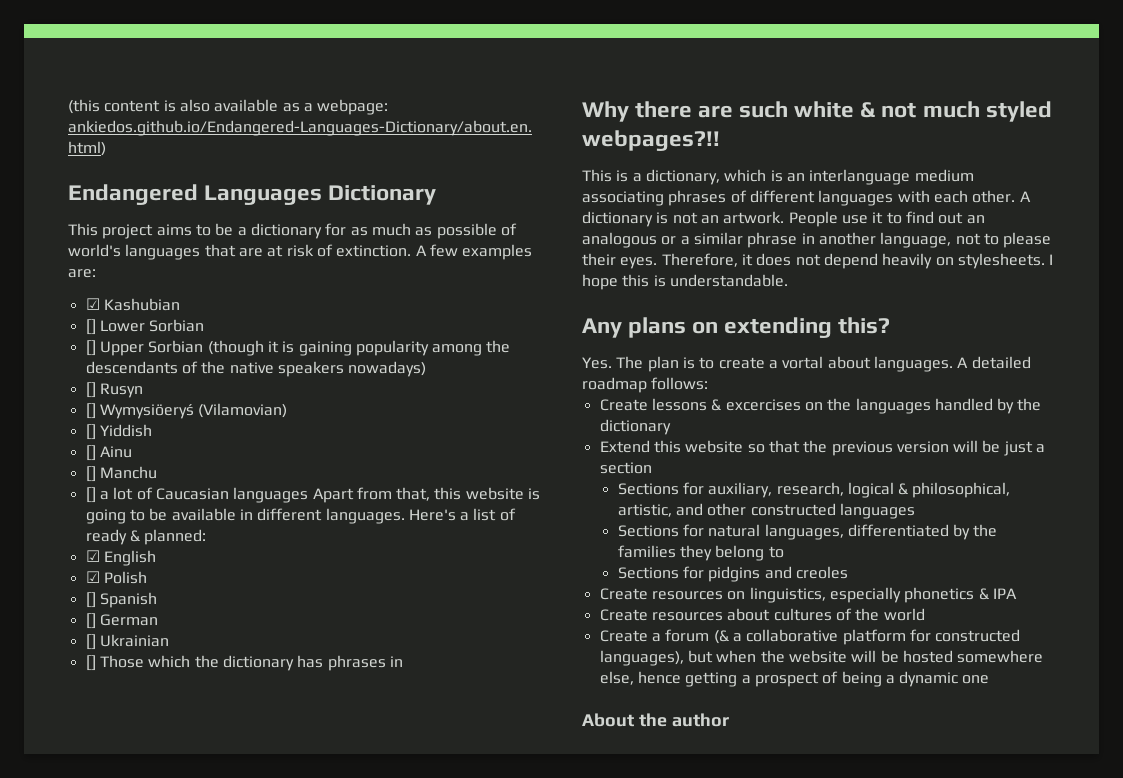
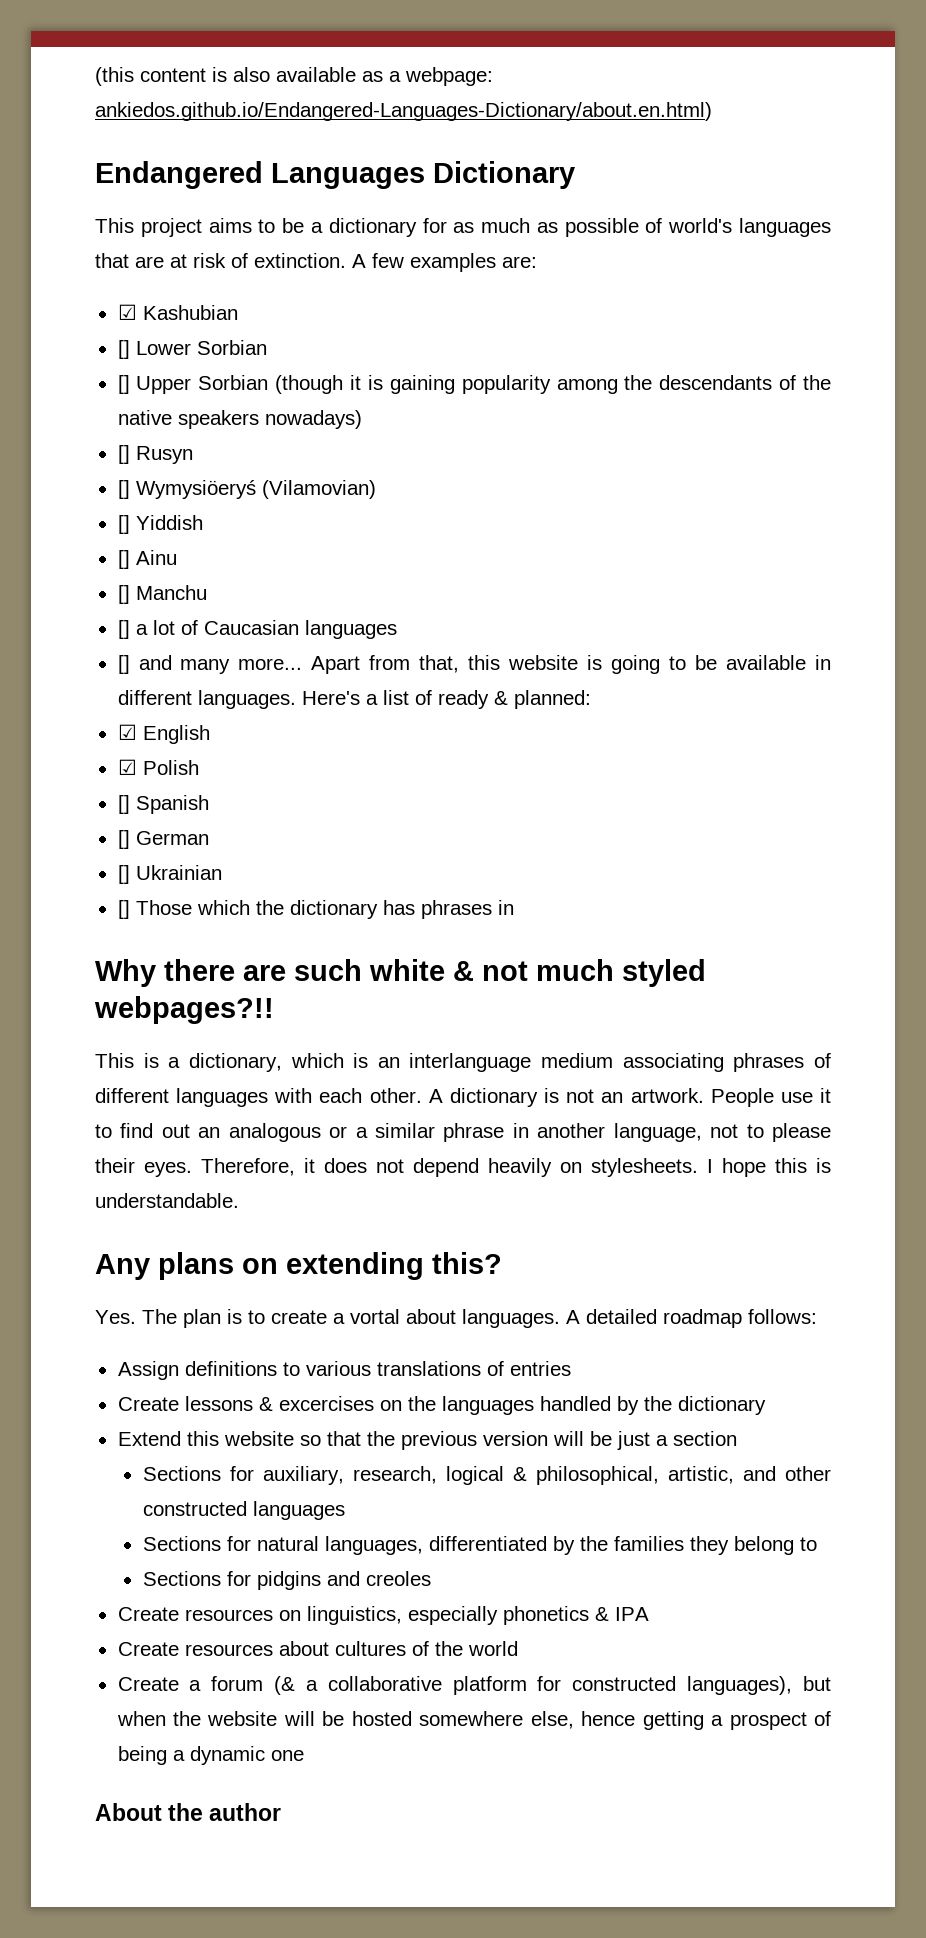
- [] a lot of Caucasian languages Apart from that, this website is going to be available in different languages.
+ [] a lot of Caucasian languages
+ [] and many more... Apart from that, this website is going to be available in different languages.
+ Assign definitions to various translations of entries

